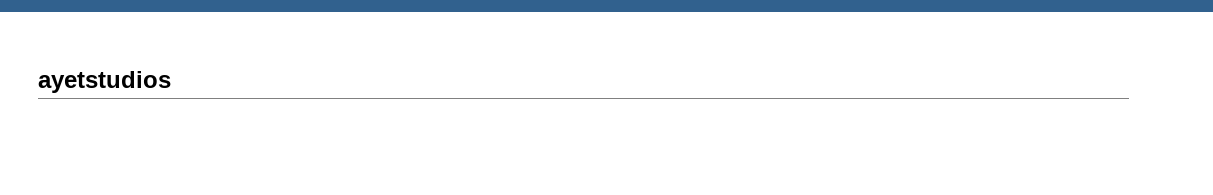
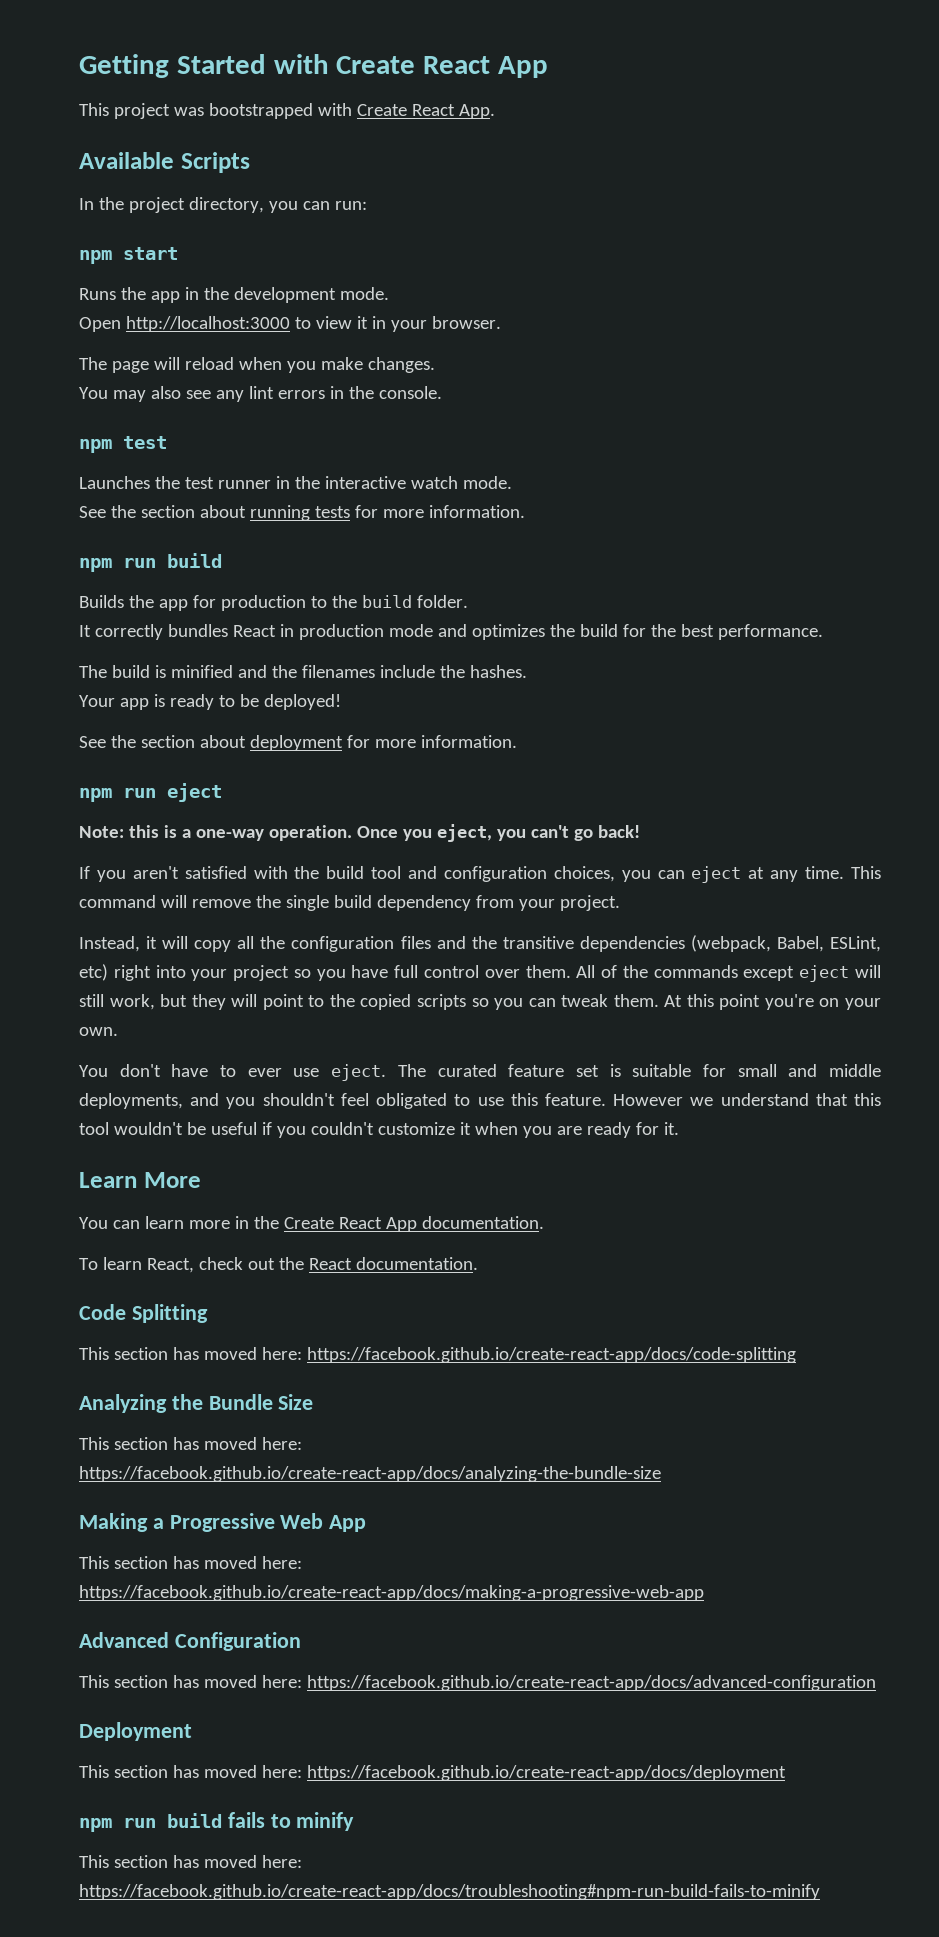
- ayetstudios
+ Getting Started with Create React App
+ This project was bootstrapped with Create React App.
+ Available Scripts
+ In the project directory, you can run:
+ npm start
+ Runs the app in the development mode.
+ Open http://localhost:3000 to view it in your browser.
+ The page will reload when you make changes.
+ You may also see any lint errors in the console.
+ npm test
+ Launches the test runner in the interactive watch mode.
+ See the section about running tests for more information.
+ npm run build
+ Builds the app for production to the build folder.
+ It correctly bundles React in production mode and optimizes the build for the best performance.
+ The build is minified and the filenames include the hashes.
+ Your app is ready to be deployed!
+ See the section about deployment for more information.
+ npm run eject
+ Note: this is a one-way operation. Once you eject, you can't go back!
+ If you aren't satisfied with the build tool and configuration choices, you can eject at any time. This command will remove the single build dependency from your project.
+ Instead, it will copy all the configuration files and the transitive dependencies (webpack, Babel, ESLint, etc) right into your project so you have full control over them. All of the commands except eject will still work, but they will point to the copied scripts so you can tweak them. At this point you're on your own.
+ You don't have to ever use eject. The curated feature set is suitable for small and middle deployments, and you shouldn't feel obligated to use this feature. However we understand that this tool wouldn't be useful if you couldn't customize it when you are ready for it.
+ Learn More
+ You can learn more in the Create React App documentation.
+ To learn React, check out the React documentation.
+ Code Splitting
+ This section has moved here: https://facebook.github.io/create-react-app/docs/code-splitting
+ Analyzing the Bundle Size
+ This section has moved here: https://facebook.github.io/create-react-app/docs/analyzing-the-bundle-size
+ Making a Progressive Web App
+ This section has moved here: https://facebook.github.io/create-react-app/docs/making-a-progressive-web-app
+ Advanced Configuration
+ This section has moved here: https://facebook.github.io/create-react-app/docs/advanced-configuration
+ Deployment
+ This section has moved here: https://facebook.github.io/create-react-app/docs/deployment
+ npm run build fails to minify
+ This section has moved here: https://facebook.github.io/create-react-app/docs/troubleshooting#npm-run-build-fails-to-minify

